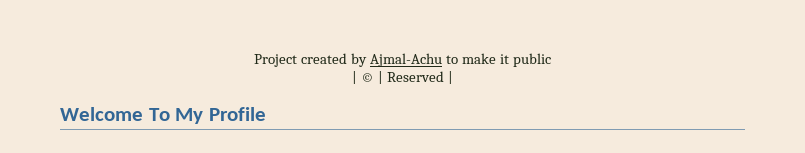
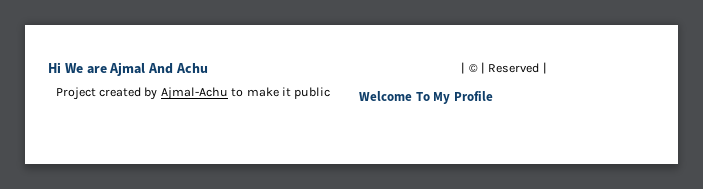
+ Hi We are Ajmal And Achu

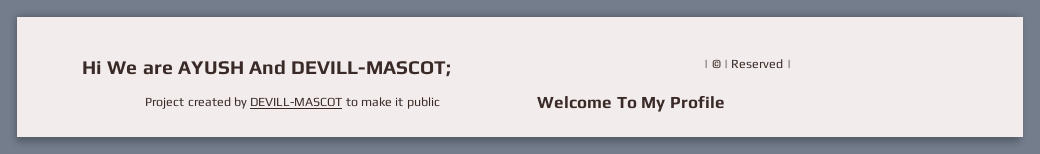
- Hi We are Ajmal And Achu
+ Hi We are AYUSH And DEVILL-MASCOT;
- Project created by Ajmal-Achu to make it public
+ Project created by DEVILL-MASCOT to make it public

